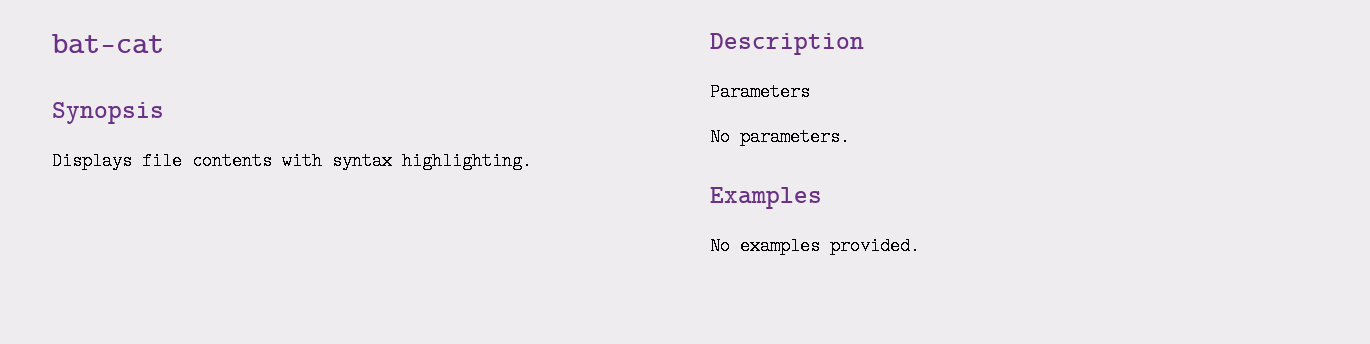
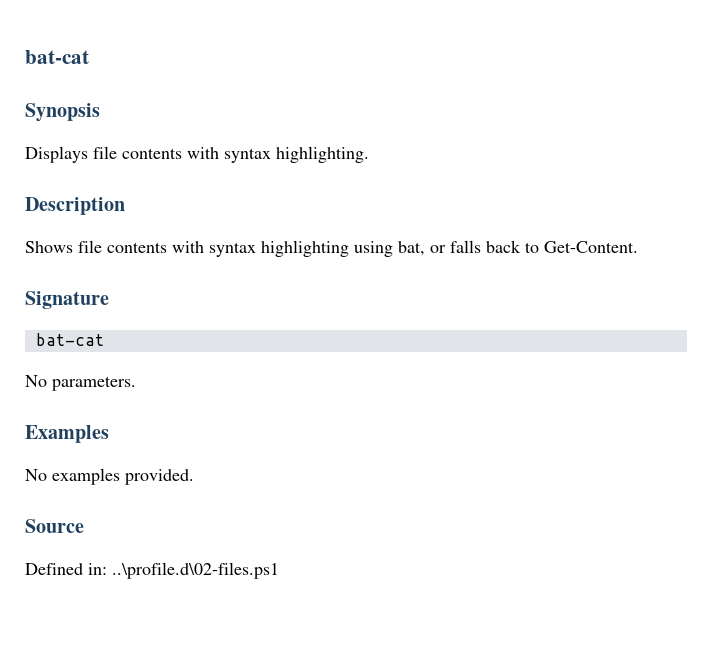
- Parameters
+ Shows file contents with syntax highlighting using bat, or falls back to Get-Content.
+ Signature
+ bat-cat
+ Source
+ Defined in: ..\profile.d\02-files.ps1

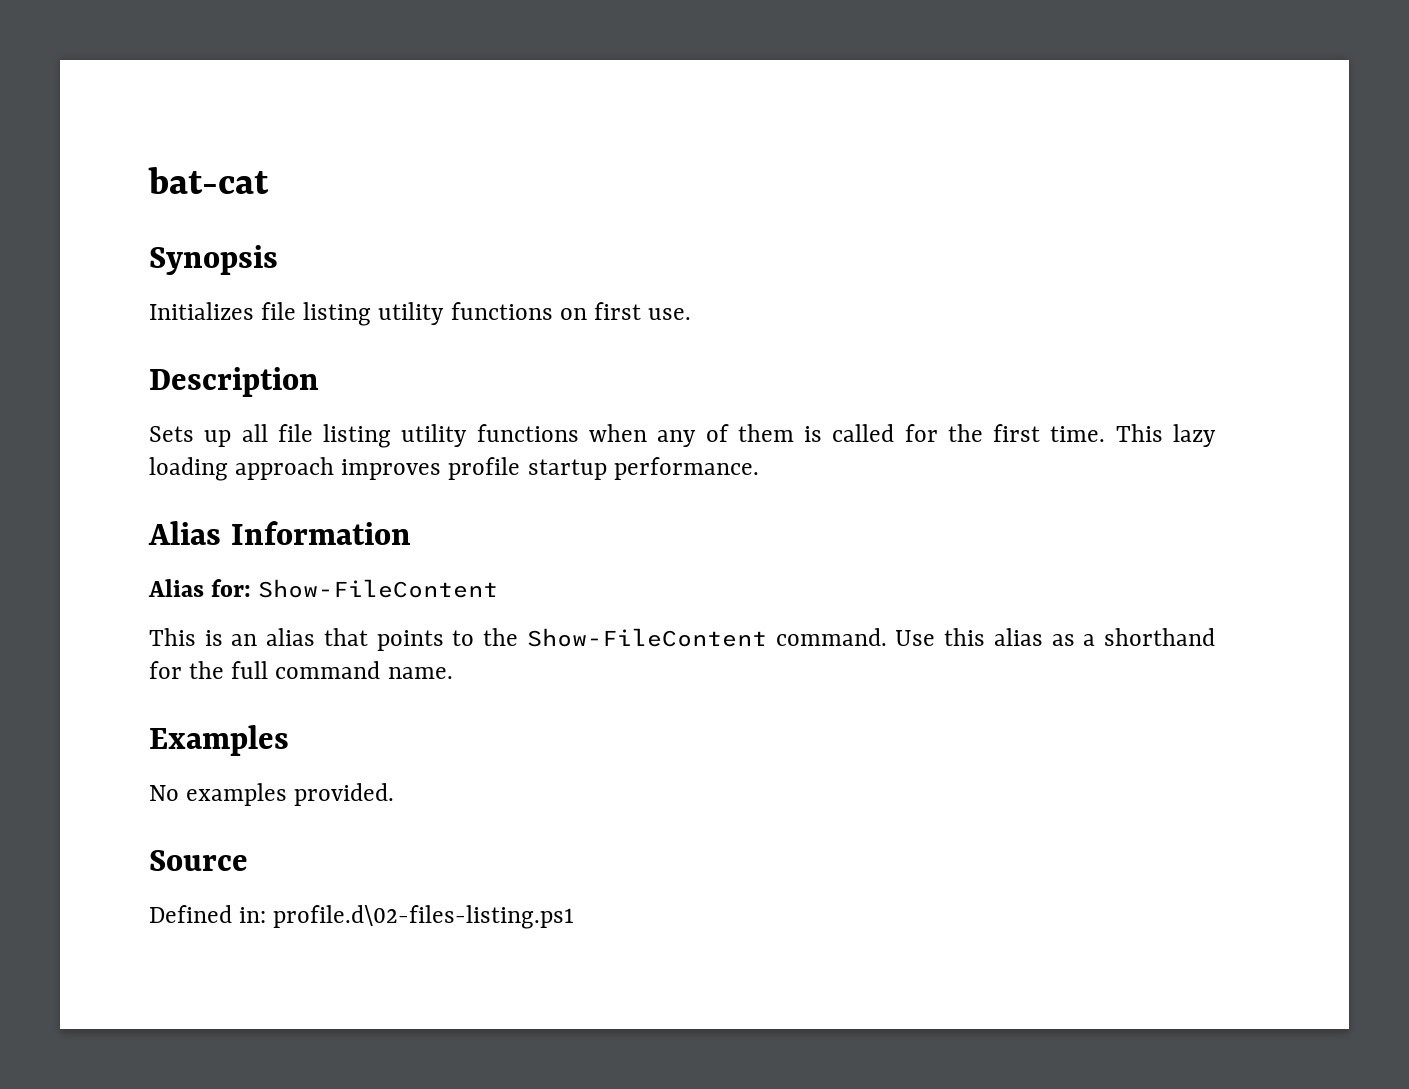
- Displays file contents with syntax highlighting.
+ Initializes file listing utility functions on first use.
  Description
- Shows file contents with syntax highlighting using bat, or falls back to Get-Content.
- Signature
- bat-cat
- No parameters.
+ Sets up all file listing utility functions when any of them is called for the first time. This lazy loading approach improves profile startup performance.
+ Alias Information
+ Alias for: Show-FileContent
+ This is an alias that points to the Show-FileContent command. Use this alias as a shorthand for the full command name.
- Defined in: ..\profile.d\02-files.ps1
+ Defined in: profile.d\02-files-listing.ps1

